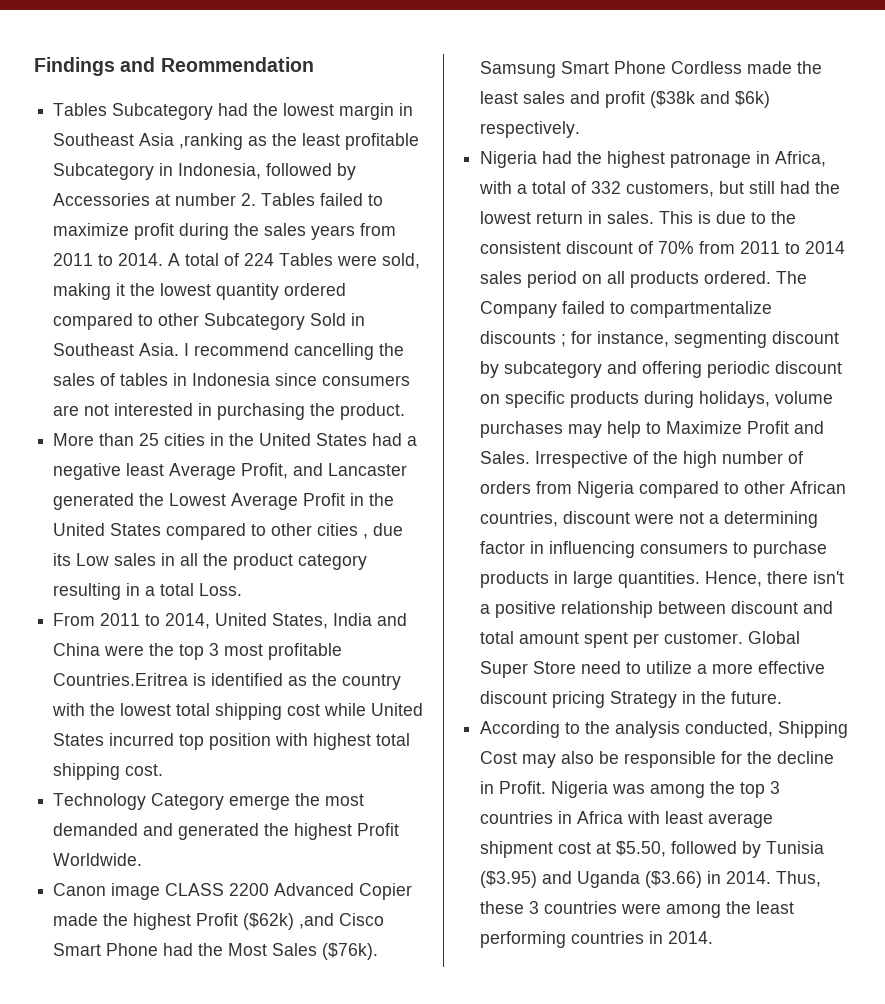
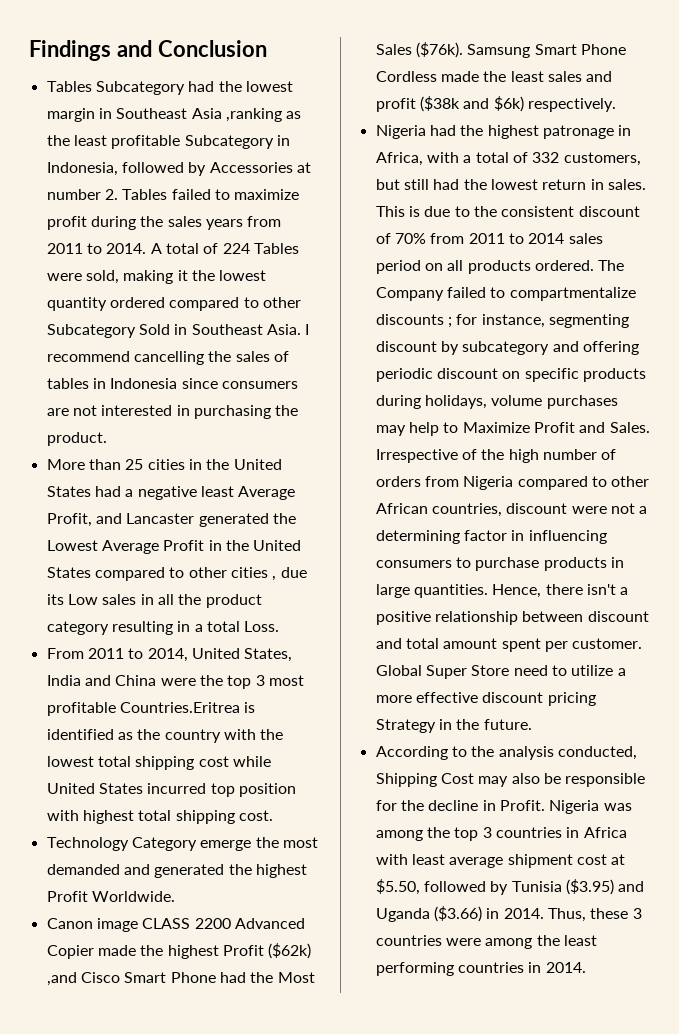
- Findings and Reommendation
+ Findings and Conclusion

